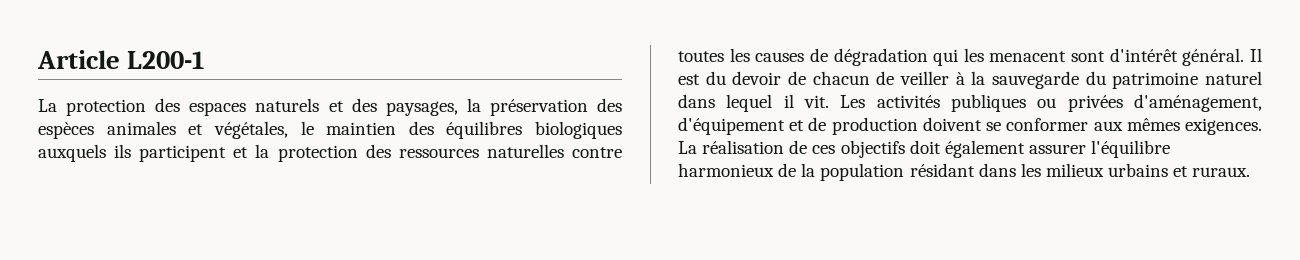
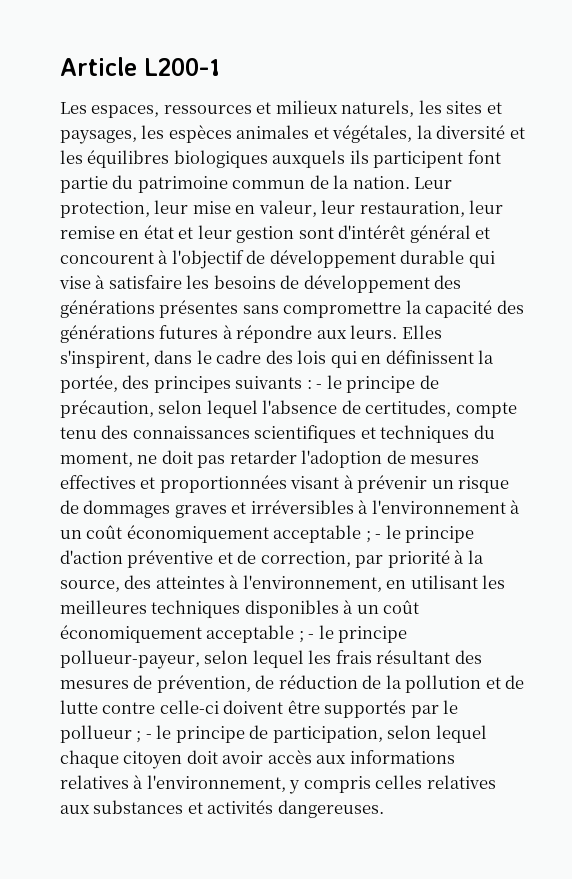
- La protection des espaces naturels et des paysages, la préservation des espèces animales et végétales, le maintien des équilibres biologiques auxquels ils participent et la protection des ressources naturelles contre toutes les causes de dégradation qui les menacent sont d'intérêt général. Il est du devoir de chacun de veiller à la sauvegarde du patrimoine naturel dans lequel il vit. Les activités publiques ou privées d'aménagement, d'équipement et de production doivent se conformer aux mêmes exigences. La réalisation de ces objectifs doit également assurer l'équilibre harmonieux de la population résidant dans les milieux urbains et ruraux.
+ Les espaces, ressources et milieux naturels, les sites et paysages, les espèces animales et végétales, la diversité et les équilibres biologiques auxquels ils participent font partie du patrimoine commun de la nation. Leur protection, leur mise en valeur, leur restauration, leur remise en état et leur gestion sont d'intérêt général et concourent à l'objectif de développement durable qui vise à satisfaire les besoins de développement des générations présentes sans compromettre la capacité des générations futures à répondre aux leurs. Elles s'inspirent, dans le cadre des lois qui en définissent la portée, des principes suivants : - le principe de précaution, selon lequel l'absence de certitudes, compte tenu des connaissances scientifiques et techniques du moment, ne doit pas retarder l'adoption de mesures effectives et proportionnées visant à prévenir un risque de dommages graves et irréversibles à l'environnement à un coût économiquement acceptable ; - le principe d'action préventive et de correction, par priorité à la source, des atteintes à l'environnement, en utilisant les meilleures techniques disponibles à un coût économiquement acceptable ; - le principe pollueur-payeur, selon lequel les frais résultant des mesures de prévention, de réduction de la pollution et de lutte contre celle-ci doivent être supportés par le pollueur ; - le principe de participation, selon lequel chaque citoyen doit avoir accès aux informations relatives à l'environnement, y compris celles relatives aux substances et activités dangereuses.

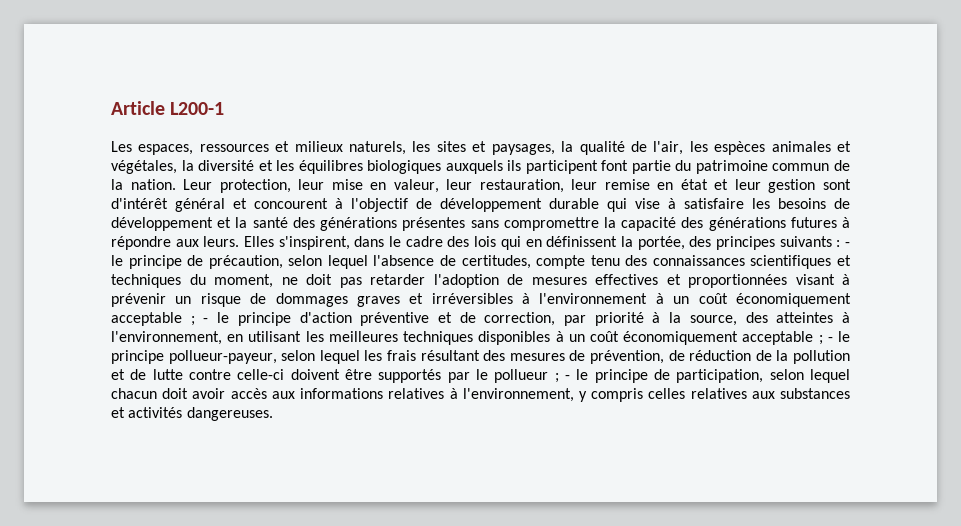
- Les espaces, ressources et milieux naturels, les sites et paysages, les espèces animales et végétales, la diversité et les équilibres biologiques auxquels ils participent font partie du patrimoine commun de la nation.
+ Les espaces, ressources et milieux naturels, les sites et paysages, la qualité de l'air, les espèces animales et végétales, la diversité et les équilibres biologiques auxquels ils participent font partie du patrimoine commun de la nation.
- Leur protection, leur mise en valeur, leur restauration, leur remise en état et leur gestion sont d'intérêt général et concourent à l'objectif de développement durable qui vise à satisfaire les besoins de développement des générations présentes sans compromettre la capacité des générations futures à répondre aux leurs.
+ Leur protection, leur mise en valeur, leur restauration, leur remise en état et leur gestion sont d'intérêt général et concourent à l'objectif de développement durable qui vise à satisfaire les besoins de développement et la santé des générations présentes sans compromettre la capacité des générations futures à répondre aux leurs.
- - le principe de participation, selon lequel chaque citoyen doit avoir accès aux informations relatives à l'environnement, y compris celles relatives aux substances et activités dangereuses.
+ - le principe de participation, selon lequel chacun doit avoir accès aux informations relatives à l'environnement, y compris celles relatives aux substances et activités dangereuses.

